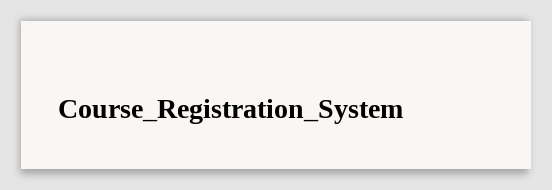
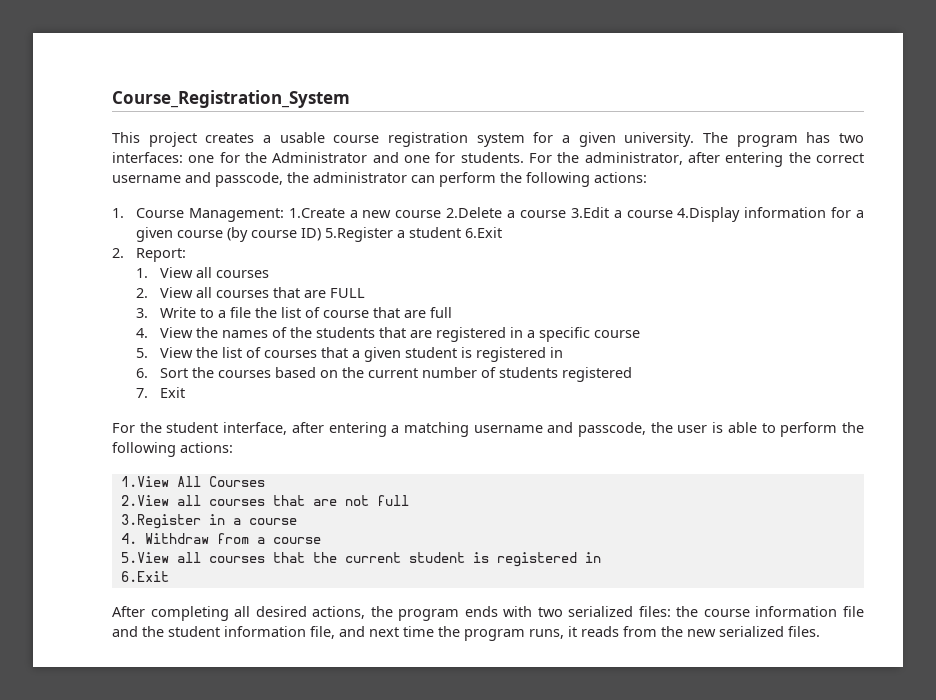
+ This project creates a usable course registration system for a given university. The program has two interfaces: one for the Administrator and one for students. For the administrator, after entering the correct username and passcode, the administrator can perform the following actions:
+ 1. Course Management: 1.Create a new course 2.Delete a course 3.Edit a course 4.Display information for a given course (by course ID) 5.Register a student 6.Exit
+ 2. Report:
+ 1. View all courses
+ 2. View all courses that are FULL
+ 3. Write to a file the list of course that are full
+ 4. View the names of the students that are registered in a specific course
+ 5. View the list of courses that a given student is registered in
+ 6. Sort the courses based on the current number of students registered
+ 7. Exit
+ For the student interface, after entering a matching username and passcode, the user is able to perform the following actions:
+ 1.View All Courses
+ 2.View all courses that are not full
+ 3.Register in a course
+ 4. Withdraw from a course
+ 5.View all courses that the current student is registered in
+ 6.Exit
+ After completing all desired actions, the program ends with two serialized files: the course information file and the student information file, and next time the program runs, it reads from the new serialized files.

